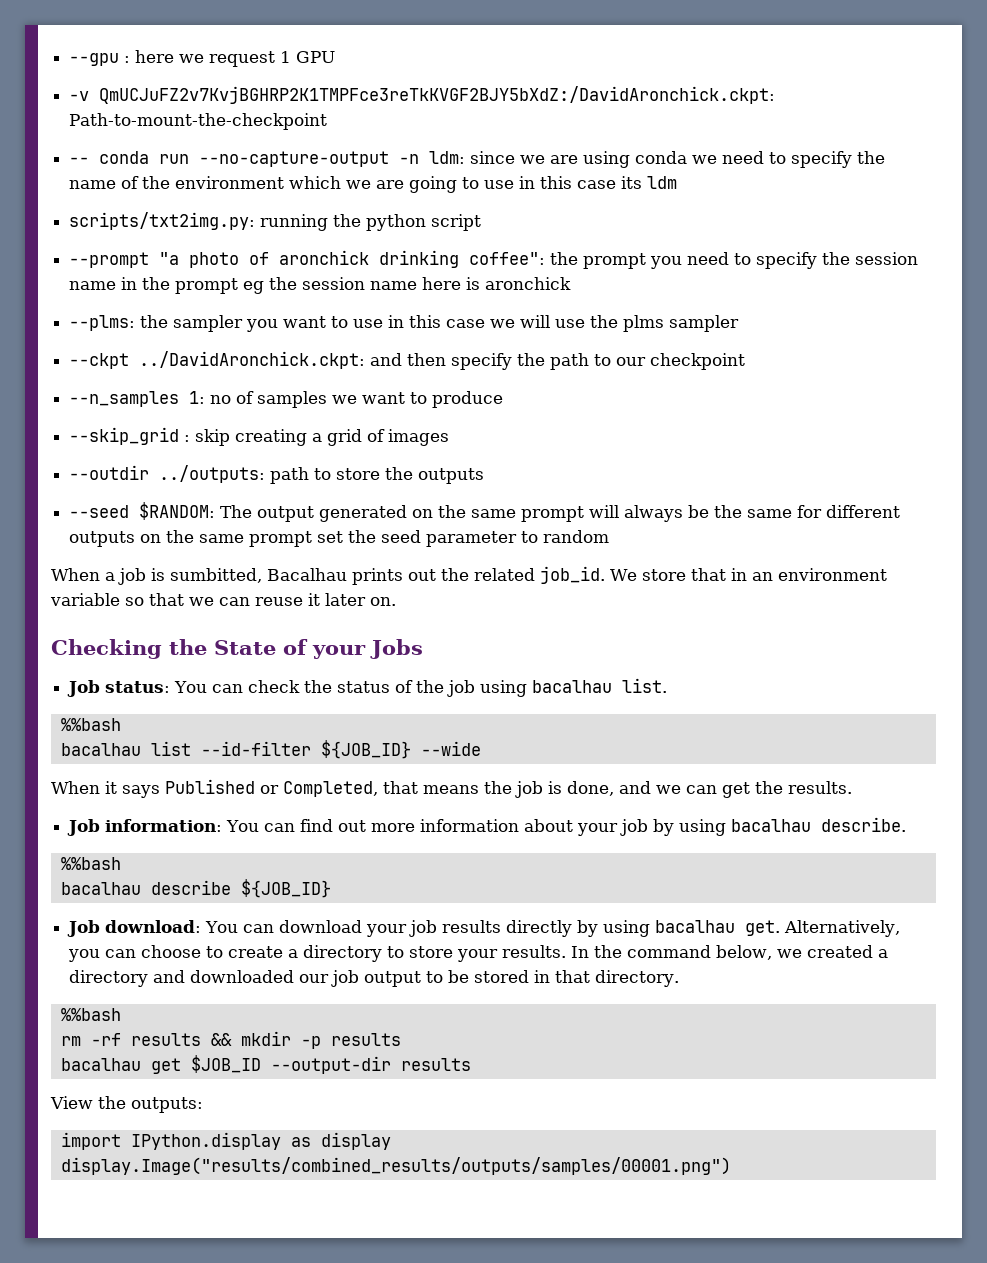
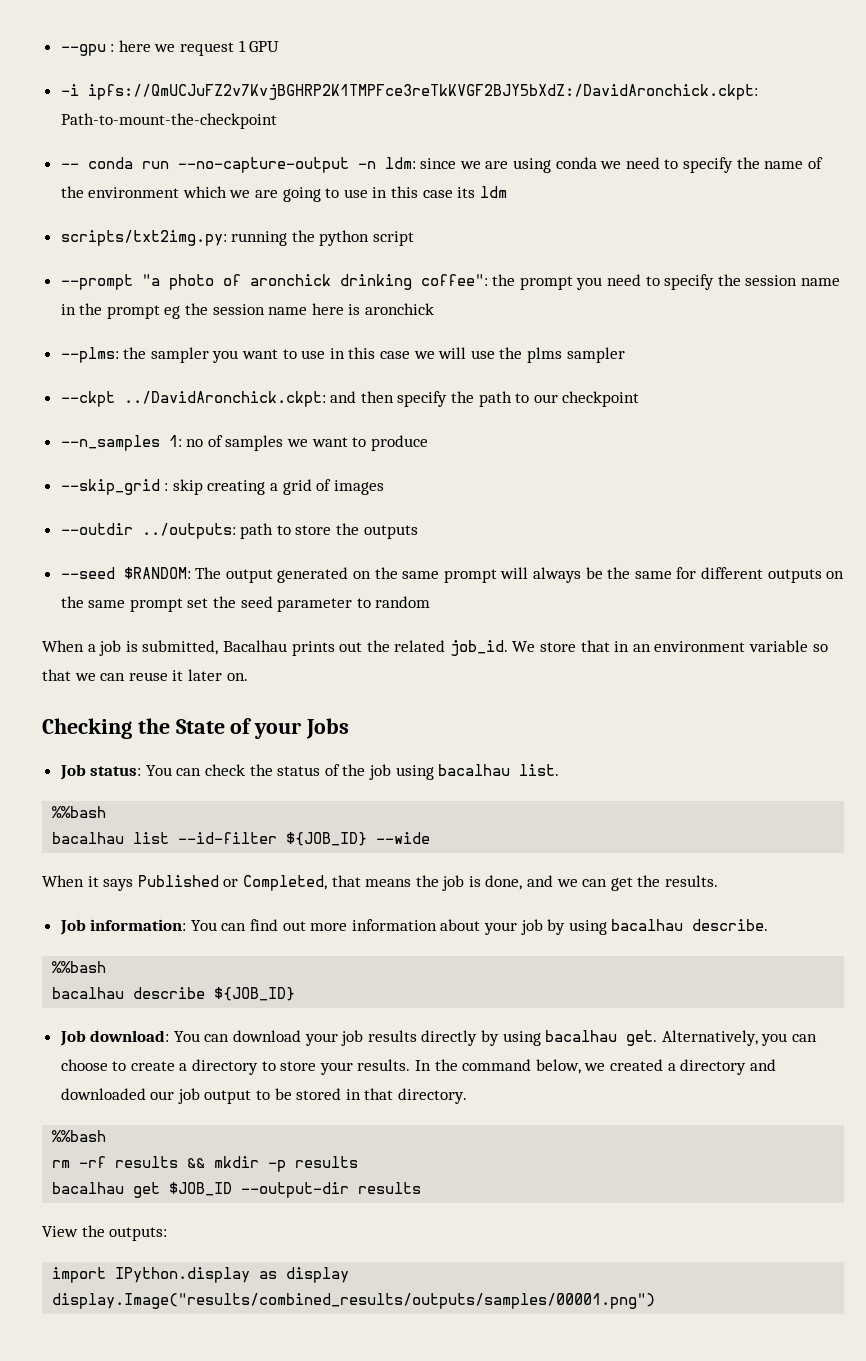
- -v QmUCJuFZ2v7KvjBGHRP2K1TMPFce3reTkKVGF2BJY5bXdZ:/DavidAronchick.ckpt: Path-to-mount-the-checkpoint
+ -i ipfs://QmUCJuFZ2v7KvjBGHRP2K1TMPFce3reTkKVGF2BJY5bXdZ:/DavidAronchick.ckpt: Path-to-mount-the-checkpoint
- When a job is sumbitted, Bacalhau prints out the related job_id.
+ When a job is submitted, Bacalhau prints out the related job_id.

